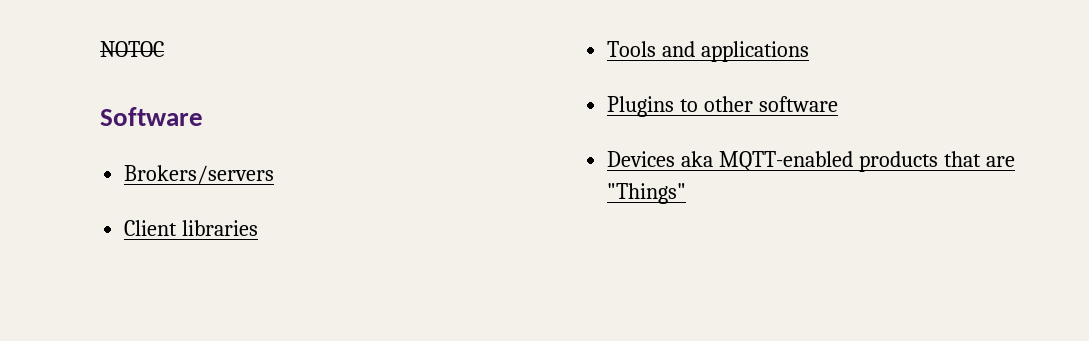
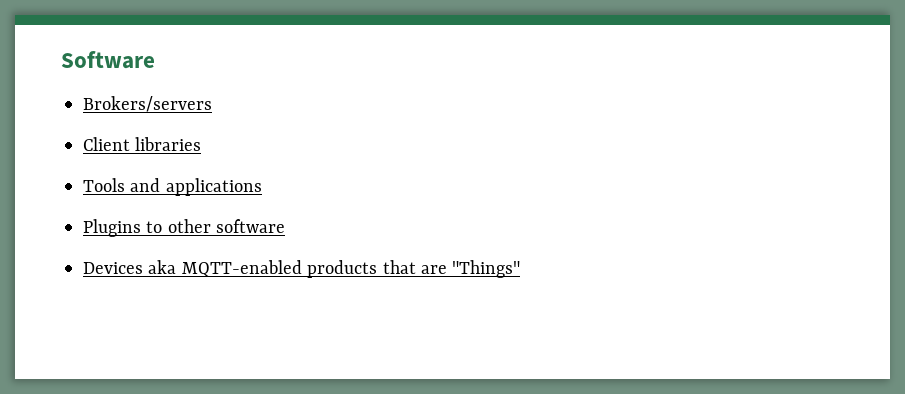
- NOTOC

